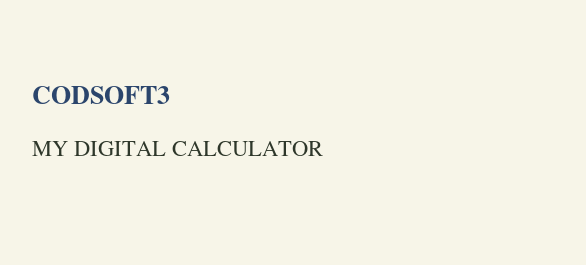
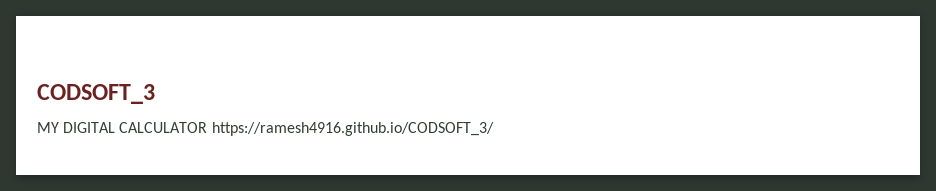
- CODSOFT3
+ CODSOFT_3
- MY DIGITAL CALCULATOR
+ MY DIGITAL CALCULATOR https://ramesh4916.github.io/CODSOFT_3/

